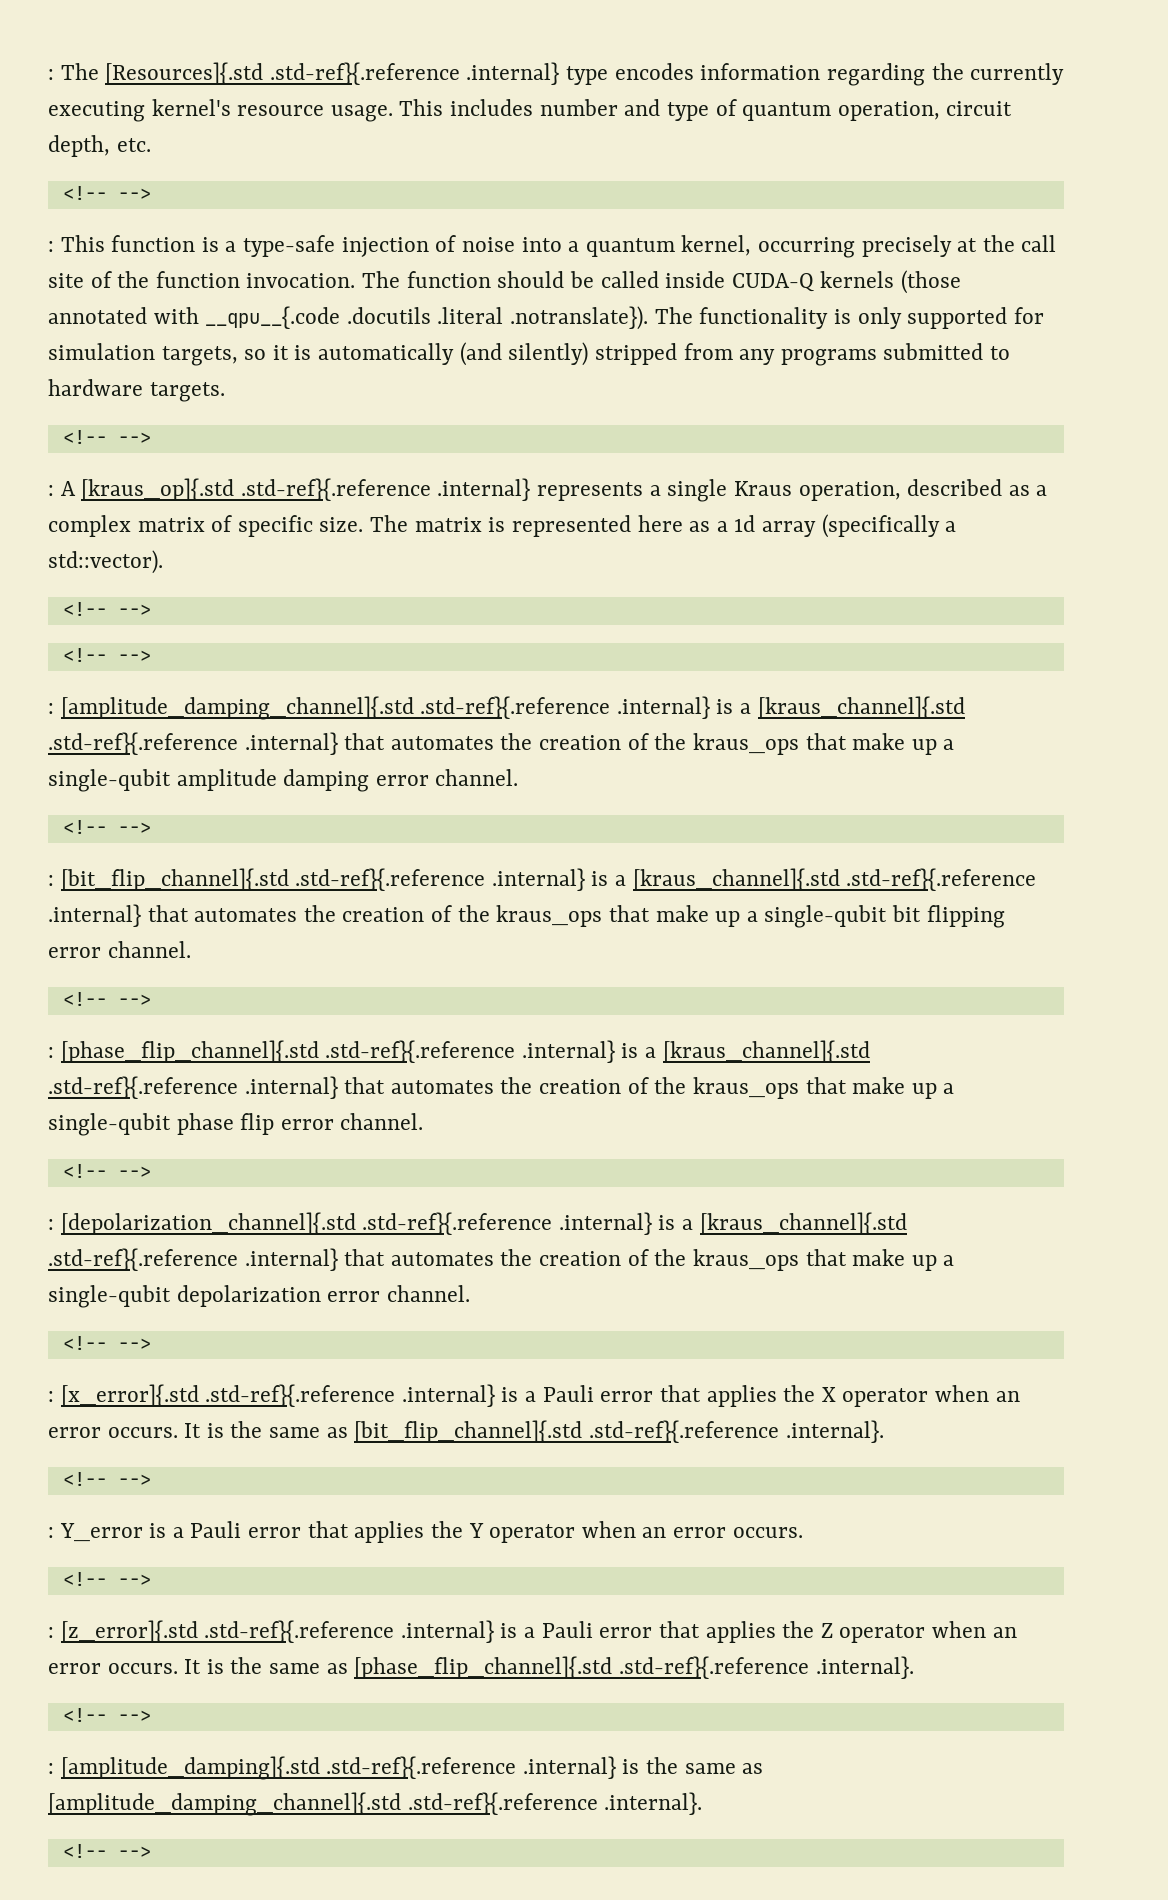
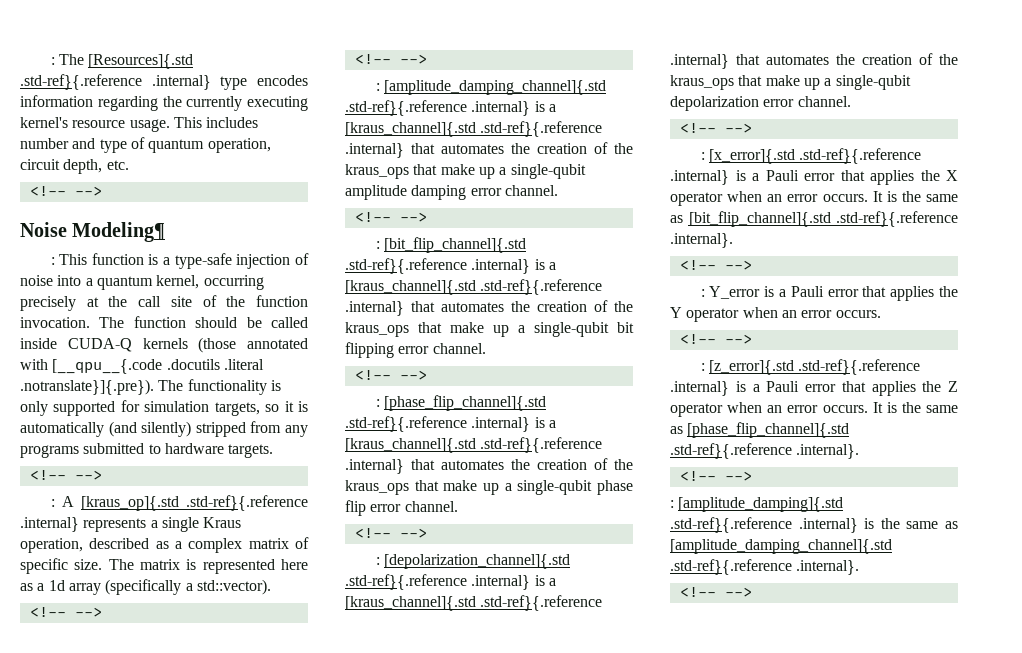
+ Noise Modeling¶
- The function should be called inside CUDA-Q kernels (those annotated with __qpu__{.code .docutils .literal .notranslate}). The functionality is only supported for simulation targets, so it is automatically (and silently) stripped from any programs submitted to hardware targets.
+ The function should be called inside CUDA-Q kernels (those annotated with [__qpu__{.code .docutils .literal .notranslate}]{.pre}). The functionality is only supported for simulation targets, so it is automatically (and silently) stripped from any programs submitted to hardware targets.

